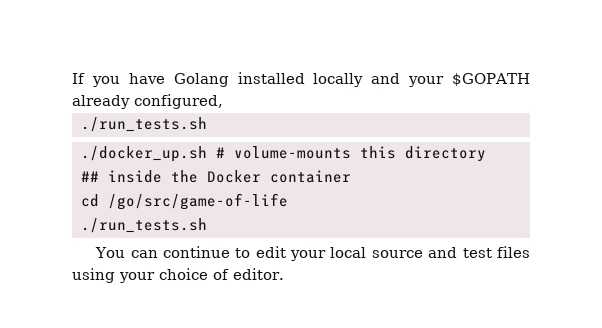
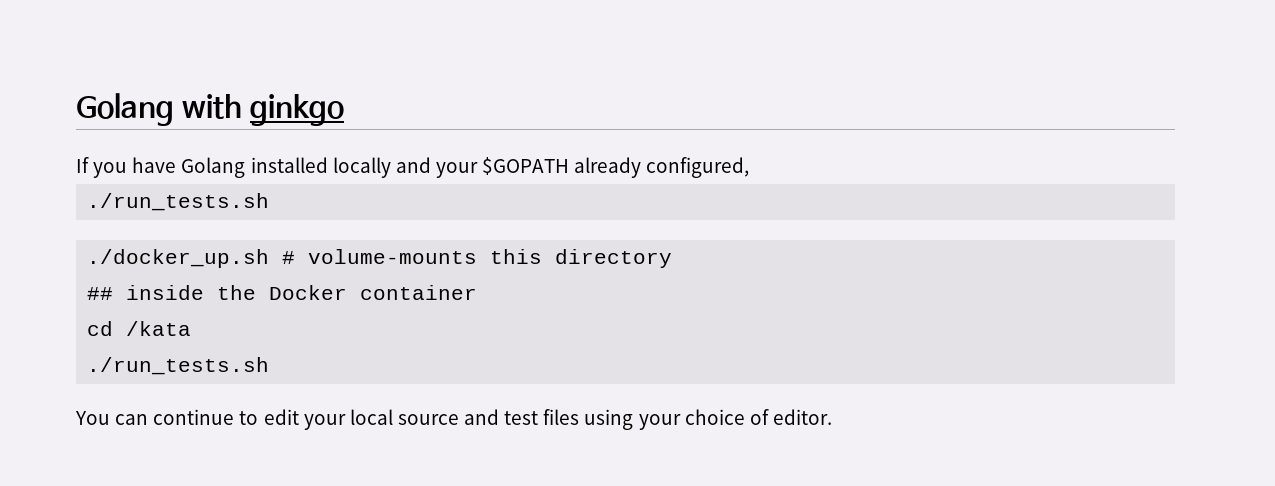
+ Golang with ginkgo
- cd /go/src/game-of-life
+ cd /kata

